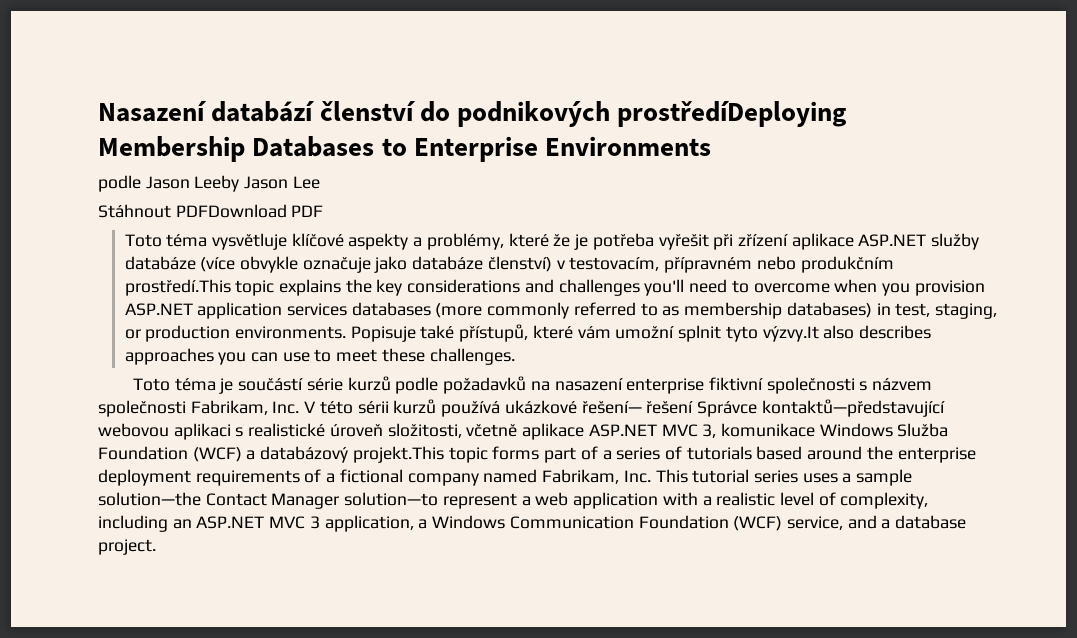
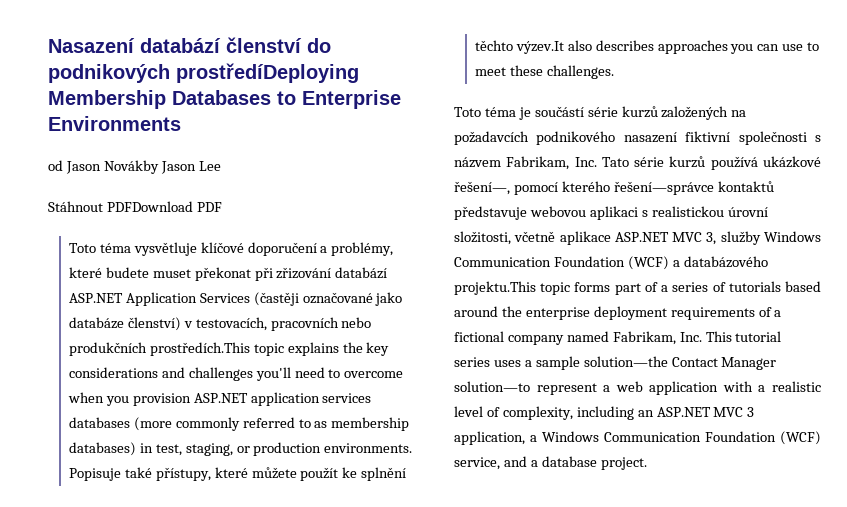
- podle Jason Leeby Jason Lee
+ od Jason Novákby Jason Lee
- Toto téma vysvětluje klíčové aspekty a problémy, které že je potřeba vyřešit při zřízení aplikace ASP.NET služby databáze (více obvykle označuje jako databáze členství) v testovacím, přípravném nebo produkčním prostředí.This topic explains the key considerations and challenges you'll need to overcome when you provision ASP.NET application services databases (more commonly referred to as membership databases) in test, staging, or production environments.
+ Toto téma vysvětluje klíčové doporučení a problémy, které budete muset překonat při zřizování databází ASP.NET Application Services (častěji označované jako databáze členství) v testovacích, pracovních nebo produkčních prostředích.This topic explains the key considerations and challenges you'll need to overcome when you provision ASP.NET application services databases (more commonly referred to as membership databases) in test, staging, or production environments.
- Popisuje také přístupů, které vám umožní splnit tyto výzvy.It also describes approaches you can use to meet these challenges.
+ Popisuje také přístupy, které můžete použít ke splnění těchto výzev.It also describes approaches you can use to meet these challenges.
- Toto téma je součástí série kurzů podle požadavků na nasazení enterprise fiktivní společnosti s názvem společnosti Fabrikam, Inc. V této sérii kurzů používá ukázkové řešení— řešení Správce kontaktů—představující webovou aplikaci s realistické úroveň složitosti, včetně aplikace ASP.NET MVC 3, komunikace Windows Služba Foundation (WCF) a databázový projekt.This topic forms part of a series of tutorials based around the enterprise deployment requirements of a fictional company named Fabrikam, Inc. This tutorial series uses a sample solution—the Contact Manager solution—to represent a web application with a realistic level of complexity, including an ASP.NET MVC 3 application, a Windows Communication Foundation (WCF) service, and a database project.
+ Toto téma je součástí série kurzů založených na požadavcích podnikového nasazení fiktivní společnosti s názvem Fabrikam, Inc. Tato série kurzů používá ukázkové řešení—, pomocí kterého řešení—správce kontaktů představuje webovou aplikaci s realistickou úrovní složitosti, včetně aplikace ASP.NET MVC 3, služby Windows Communication Foundation (WCF) a databázového projektu.This topic forms part of a series of tutorials based around the enterprise deployment requirements of a fictional company named Fabrikam, Inc. This tutorial series uses a sample solution—the Contact Manager solution—to represent a web application with a realistic level of complexity, including an ASP.NET MVC 3 application, a Windows Communication Foundation (WCF) service, and a database project.

